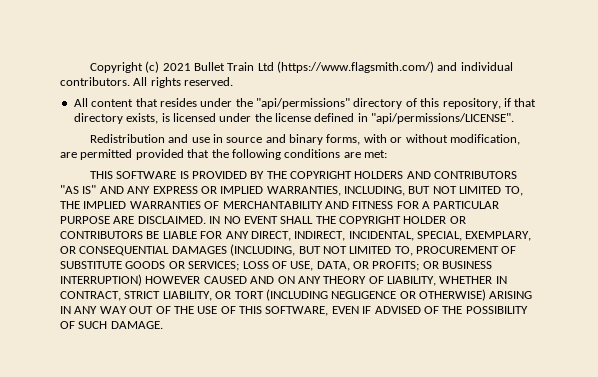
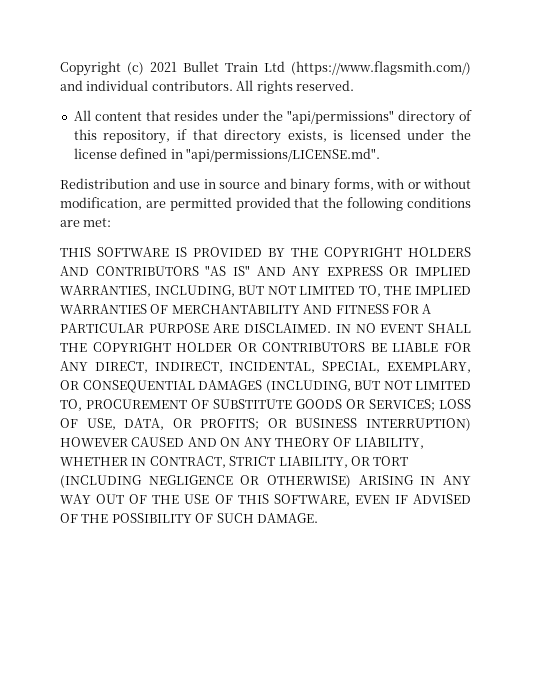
- All content that resides under the "api/permissions" directory of this repository, if that directory exists, is licensed under the license defined in "api/permissions/LICENSE".
+ All content that resides under the "api/permissions" directory of this repository, if that directory exists, is licensed under the license defined in "api/permissions/LICENSE.md".

